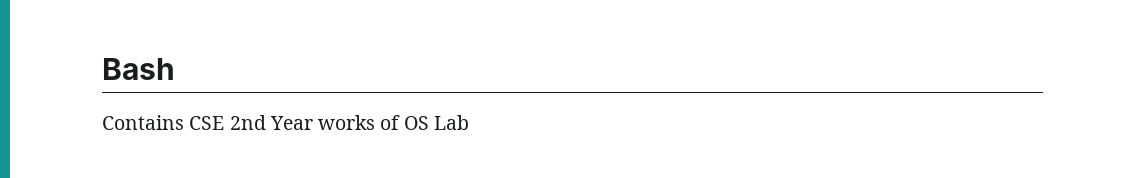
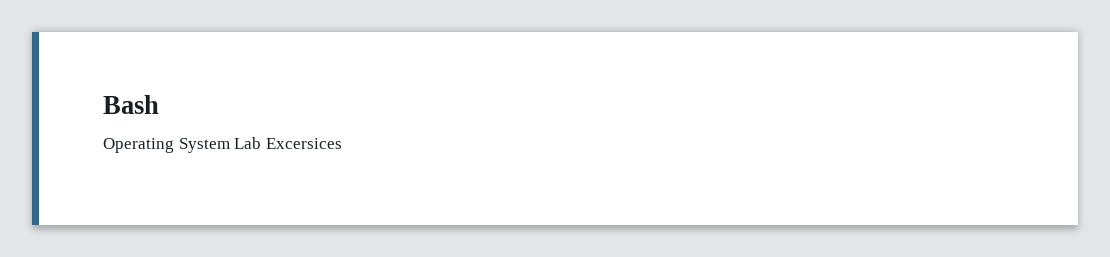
- Contains CSE 2nd Year works of OS Lab
+ Operating System Lab Excersices

